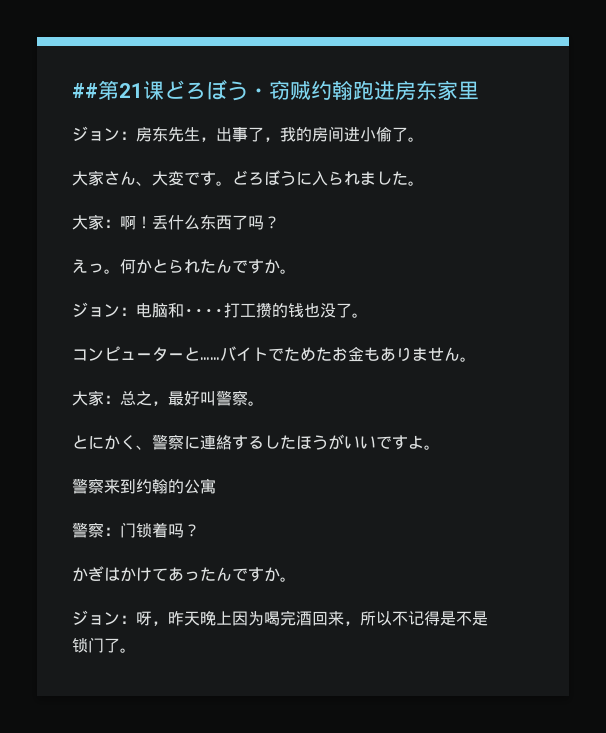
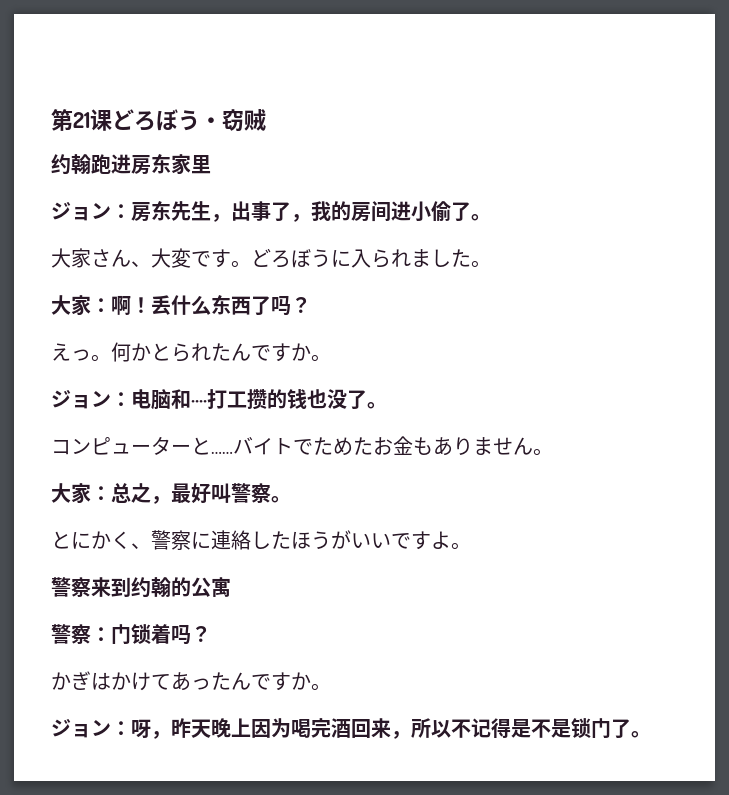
- ##第21课どろぼう・窃贼约翰跑进房东家里
+ 第21课どろぼう・窃贼
+ 约翰跑进房东家里
- とにかく、警察に連絡するしたほうがいいですよ。
+ とにかく、警察に連絡したほうがいいですよ。

